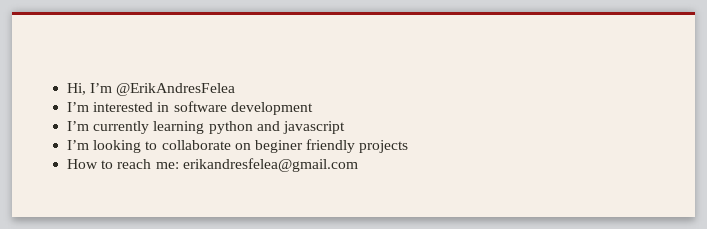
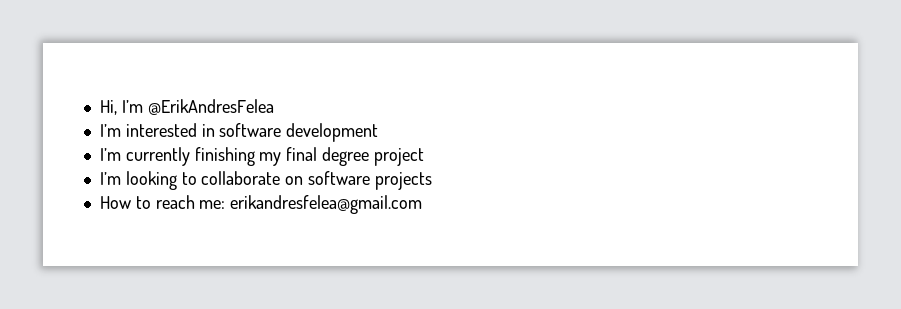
- I’m currently learning python and javascript
+ I’m currently finishing my final degree project
- I’m looking to collaborate on beginer friendly projects
+ I’m looking to collaborate on software projects

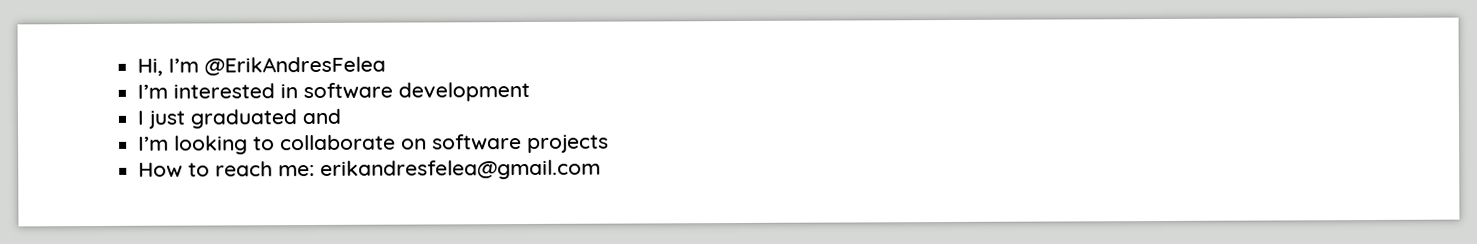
- I’m currently finishing my final degree project
+ I just graduated and

